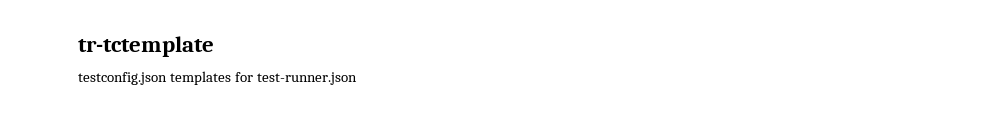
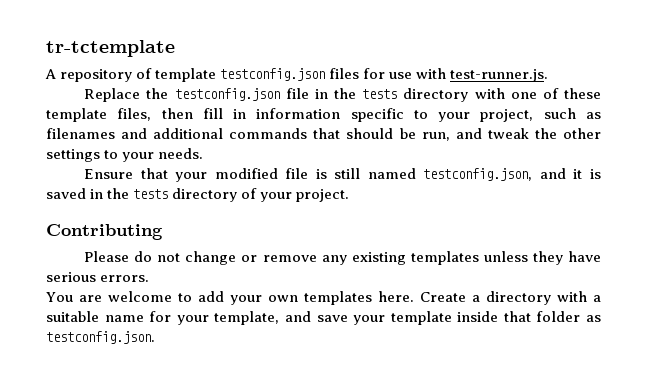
- testconfig.json templates for test-runner.json
+ A repository of template testconfig.json files for use with test-runner.js.
+ Replace the testconfig.json file in the tests directory with one of these template files, then fill in information specific to your project, such as filenames and additional commands that should be run, and tweak the other settings to your needs.
+ Ensure that your modified file is still named testconfig.json, and it is saved in the tests directory of your project.
+ Contributing
+ Please do not change or remove any existing templates unless they have serious errors.
+ You are welcome to add your own templates here. Create a directory with a suitable name for your template, and save your template inside that folder as testconfig.json.

